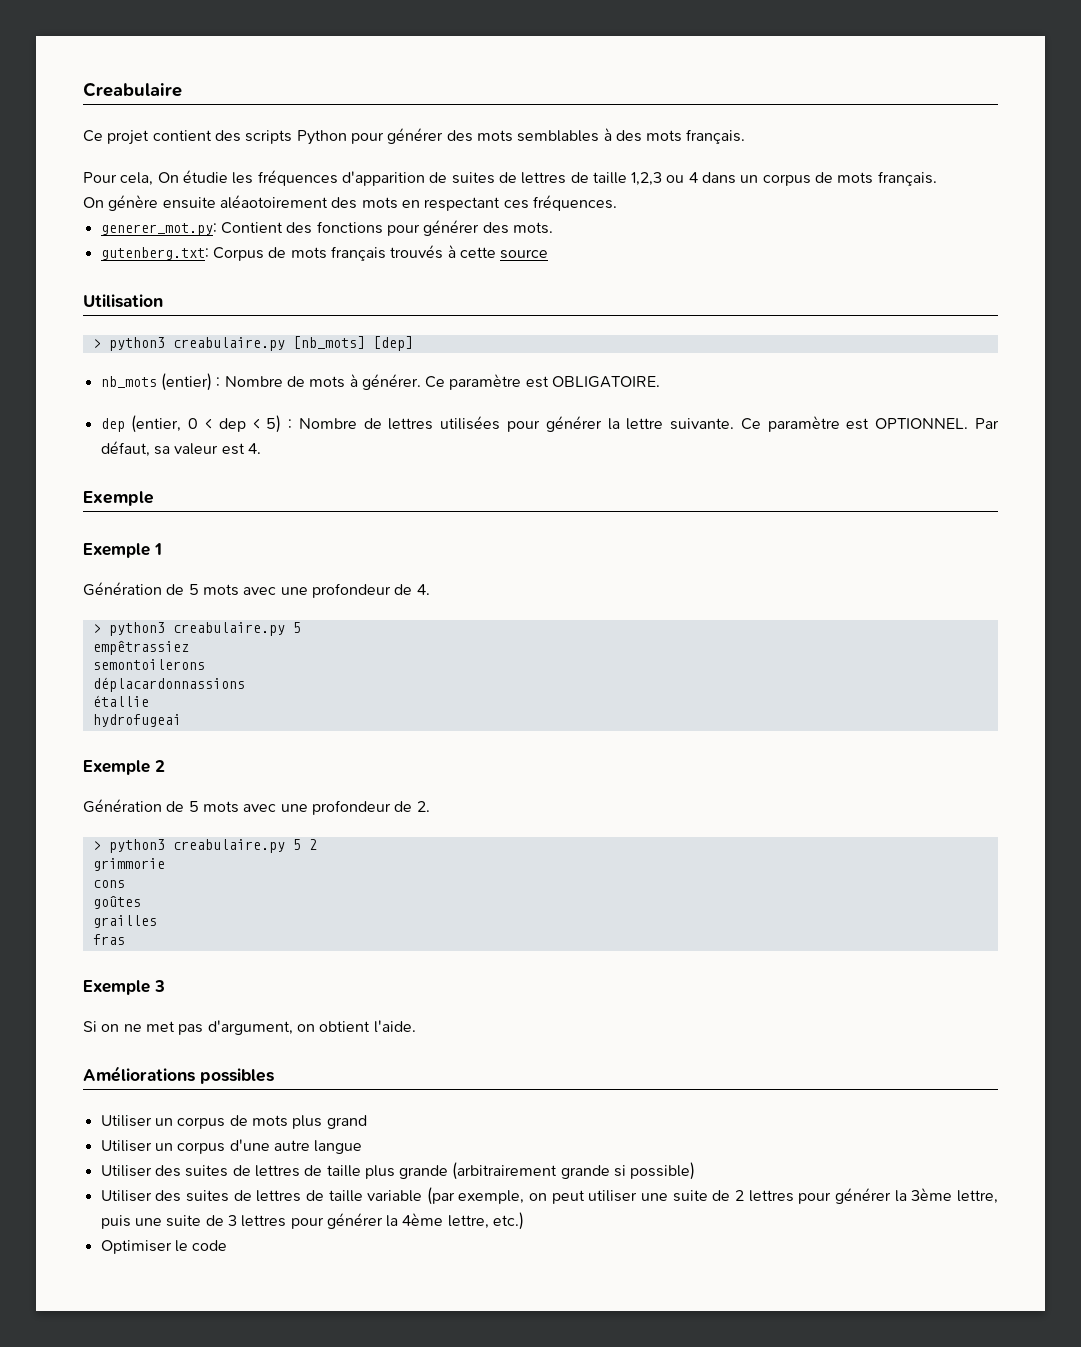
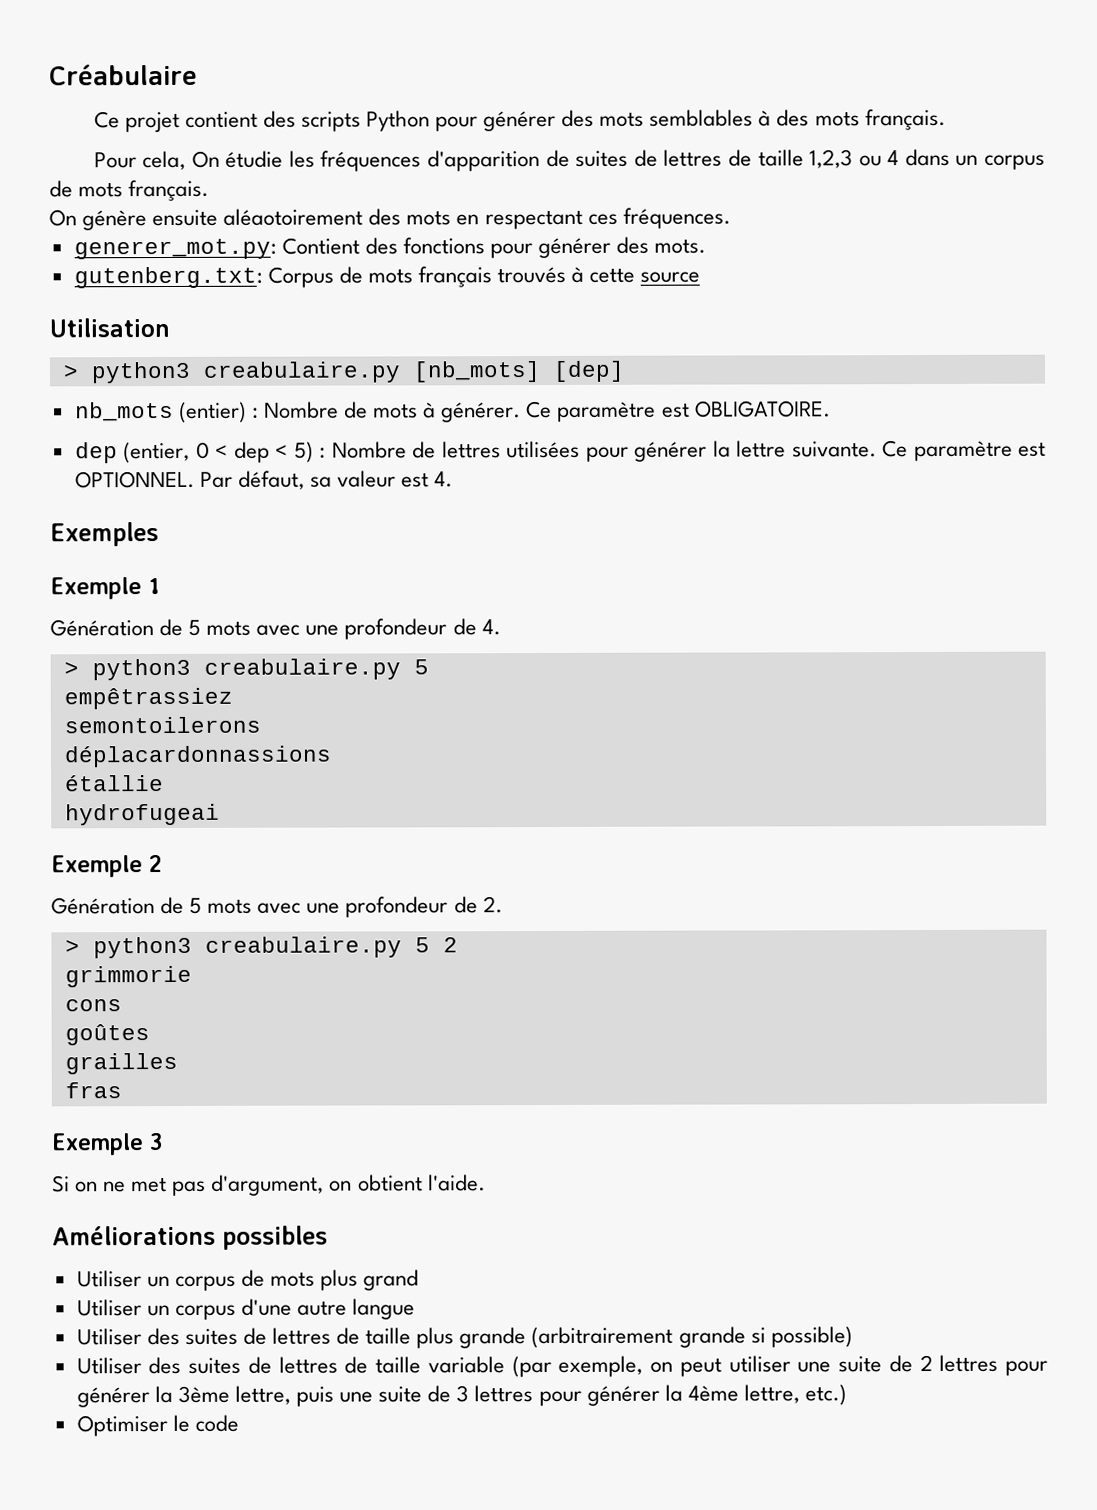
- Creabulaire
+ Créabulaire
  Par défaut, sa valeur est 4.
- Exemple
+ Exemples

